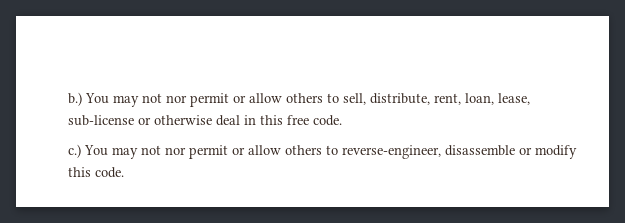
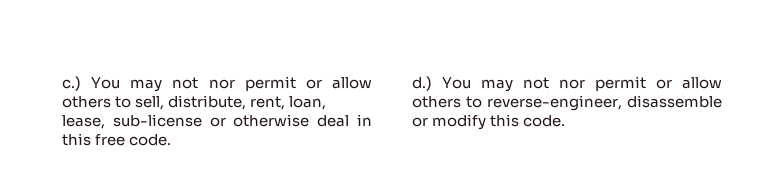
- b.)
+ c.)
- c.)
+ d.)

